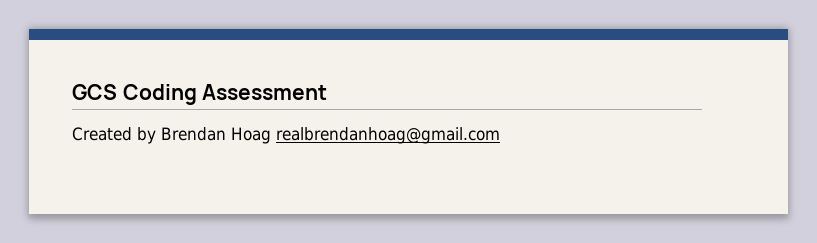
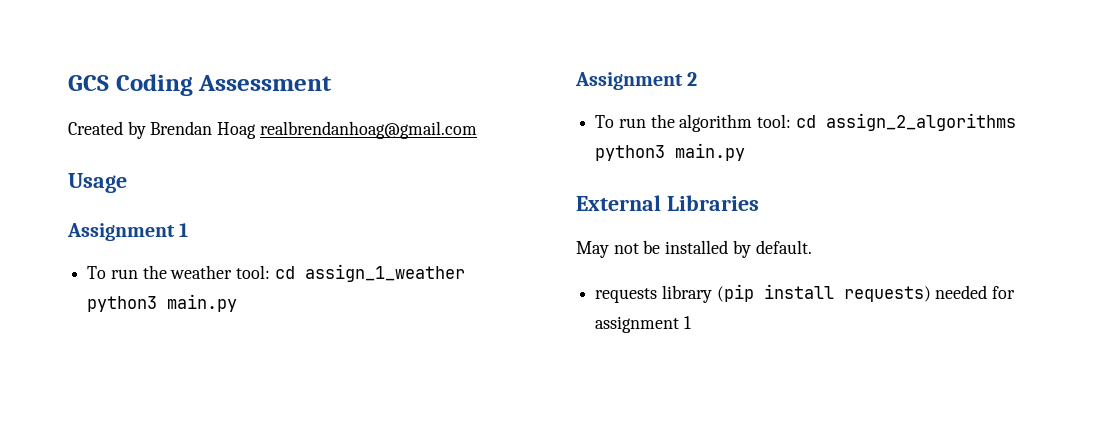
+ Usage
+ Assignment 1
+ To run the weather tool: cd assign_1_weather python3 main.py
+ Assignment 2
+ To run the algorithm tool: cd assign_2_algorithms python3 main.py
+ External Libraries
+ May not be installed by default.
+ requests library (pip install requests) needed for assignment 1

